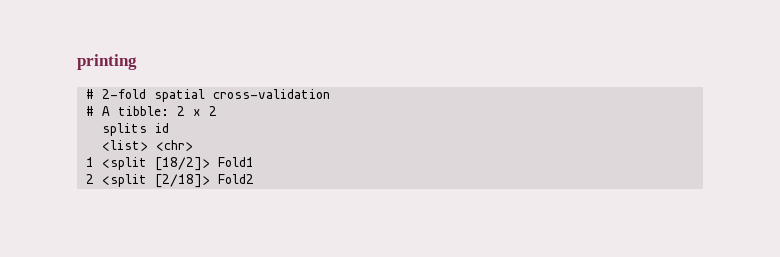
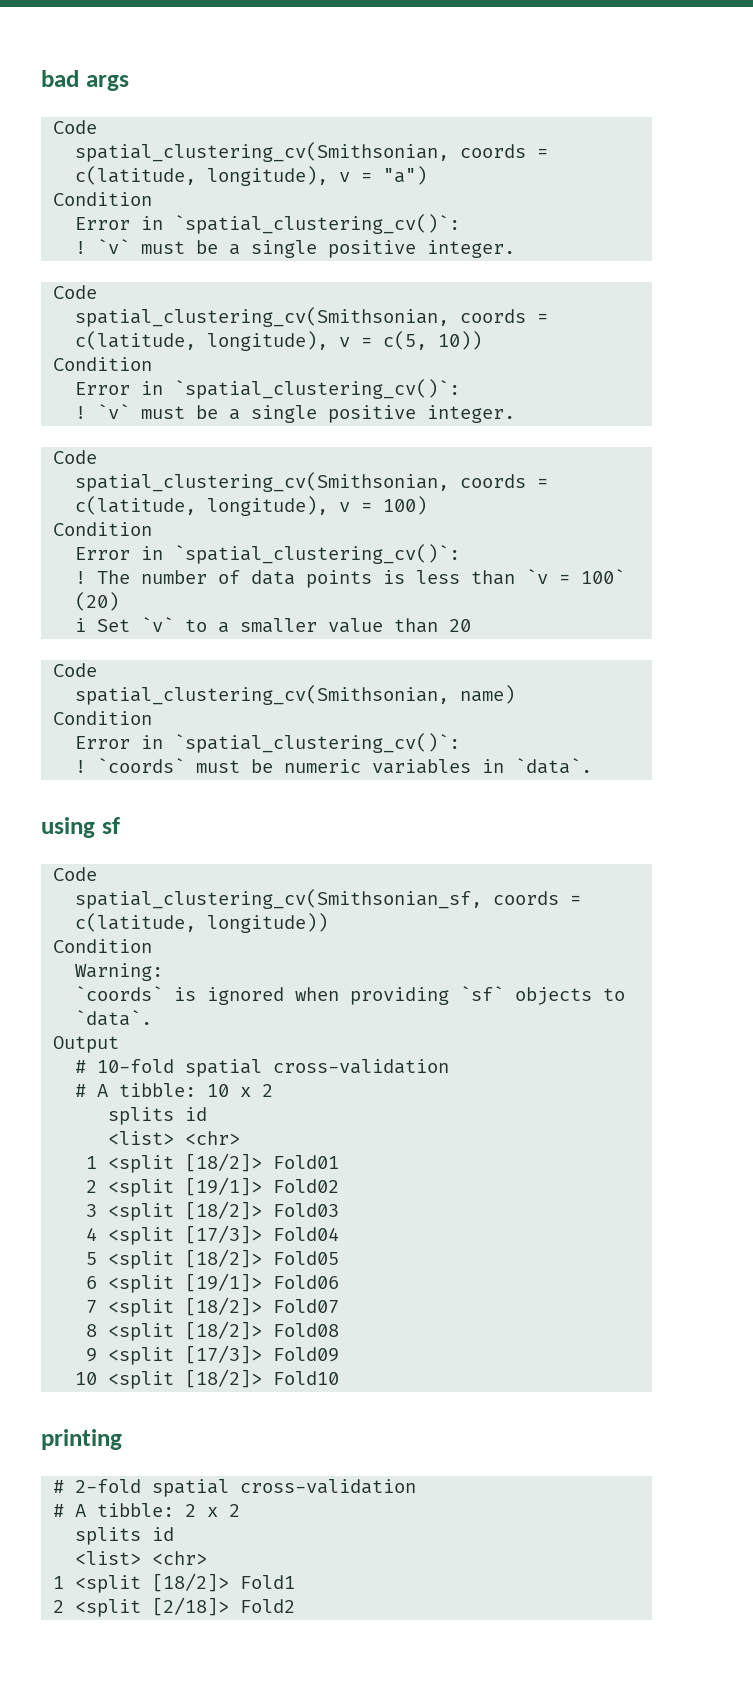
+ bad args
+ Code
+ spatial_clustering_cv(Smithsonian, coords = c(latitude, longitude), v = "a")
+ Condition
+ Error in `spatial_clustering_cv()`:
+ ! `v` must be a single positive integer.
+ Code
+ spatial_clustering_cv(Smithsonian, coords = c(latitude, longitude), v = c(5, 10))
+ Condition
+ Error in `spatial_clustering_cv()`:
+ ! `v` must be a single positive integer.
+ Code
+ spatial_clustering_cv(Smithsonian, coords = c(latitude, longitude), v = 100)
+ Condition
+ Error in `spatial_clustering_cv()`:
+ ! The number of data points is less than `v = 100` (20)
+ i Set `v` to a smaller value than 20
+ Code
+ spatial_clustering_cv(Smithsonian, name)
+ Condition
+ Error in `spatial_clustering_cv()`:
+ ! `coords` must be numeric variables in `data`.
+ using sf
+ Code
+ spatial_clustering_cv(Smithsonian_sf, coords = c(latitude, longitude))
+ Condition
+ Warning:
+ `coords` is ignored when providing `sf` objects to `data`.
+ Output
+ # 10-fold spatial cross-validation
+ # A tibble: 10 x 2
+ splits id
+ <list> <chr>
+ 1 <split [18/2]> Fold01
+ 2 <split [19/1]> Fold02
+ 3 <split [18/2]> Fold03
+ 4 <split [17/3]> Fold04
+ 5 <split [18/2]> Fold05
+ 6 <split [19/1]> Fold06
+ 7 <split [18/2]> Fold07
+ 8 <split [18/2]> Fold08
+ 9 <split [17/3]> Fold09
+ 10 <split [18/2]> Fold10

